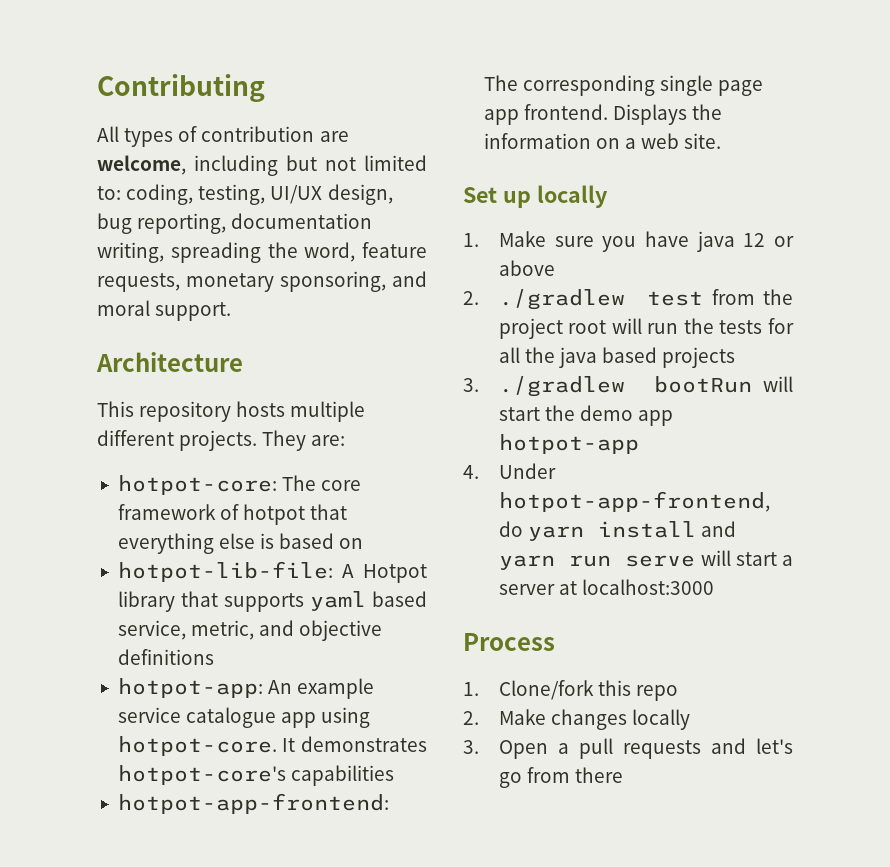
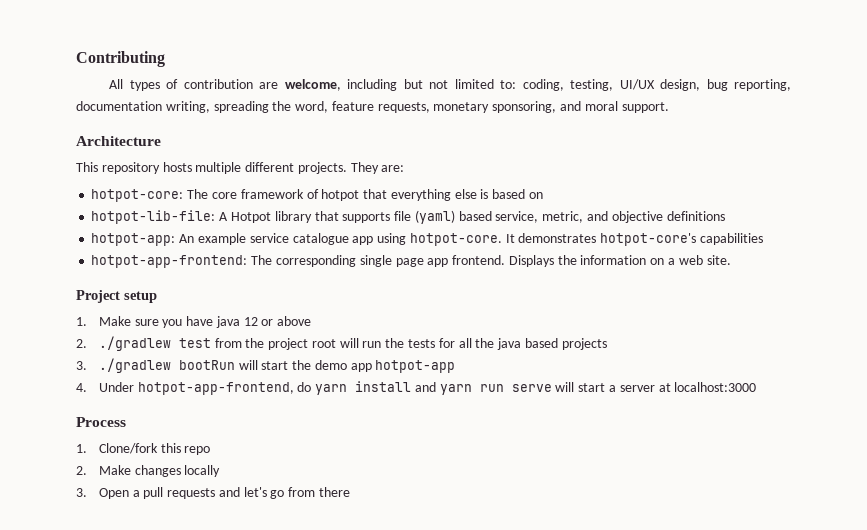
- hotpot-lib-file: A Hotpot library that supports yaml based service, metric, and objective definitions
+ hotpot-lib-file: A Hotpot library that supports file (yaml) based service, metric, and objective definitions
- Set up locally
+ Project setup

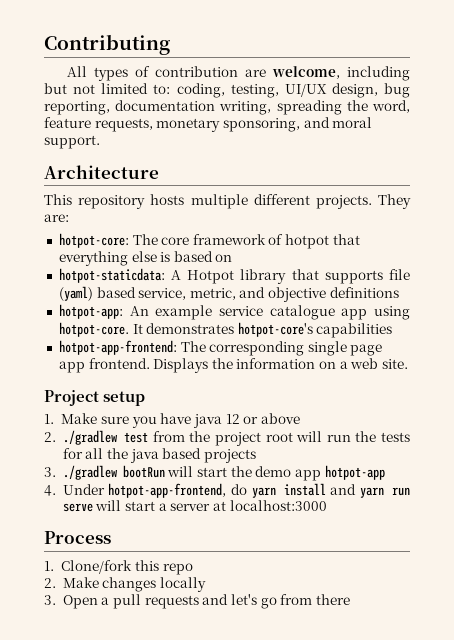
- hotpot-lib-file: A Hotpot library that supports file (yaml) based service, metric, and objective definitions
+ hotpot-staticdata: A Hotpot library that supports file (yaml) based service, metric, and objective definitions

